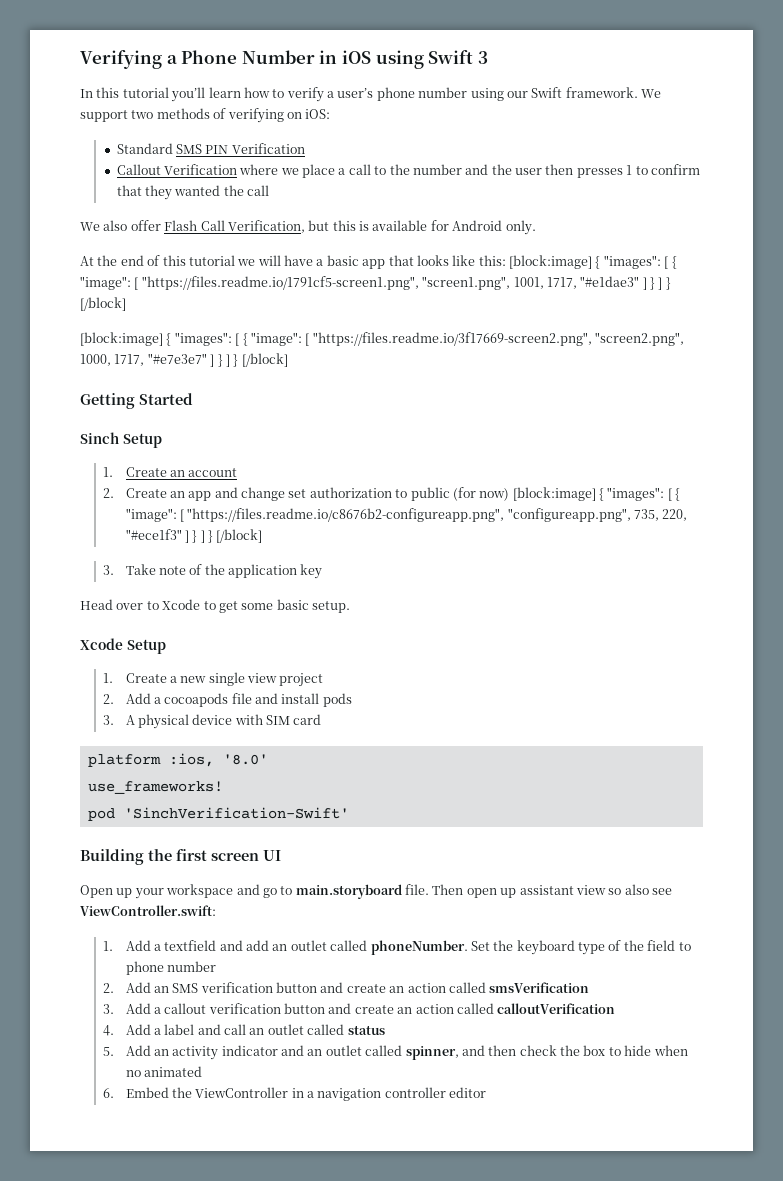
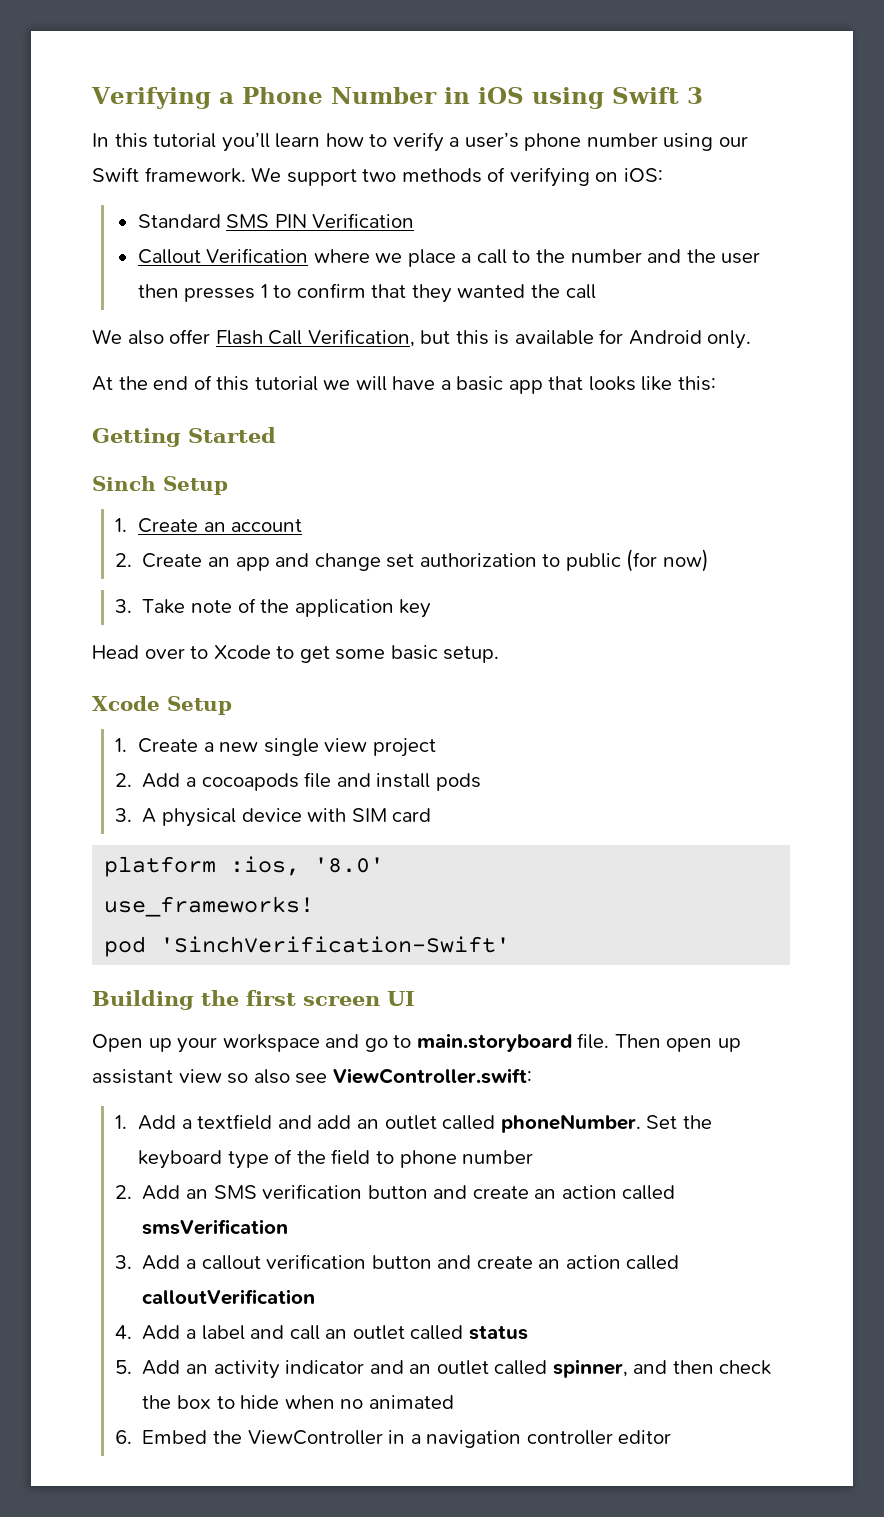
- At the end of this tutorial we will have a basic app that looks like this: [block:image] { "images": [ { "image": [ "https://files.readme.io/1791cf5-screen1.png", "screen1.png", 1001, 1717, "#e1dae3" ] } ] } [/block]
- [block:image] { "images": [ { "image": [ "https://files.readme.io/3f17669-screen2.png", "screen2.png", 1000, 1717, "#e7e3e7" ] } ] } [/block]
+ At the end of this tutorial we will have a basic app that looks like this:
- 2. Create an app and change set authorization to public (for now) [block:image] { "images": [ { "image": [ "https://files.readme.io/c8676b2-configureapp.png", "configureapp.png", 735, 220, "#ece1f3" ] } ] } [/block]
+ 2. Create an app and change set authorization to public (for now)

